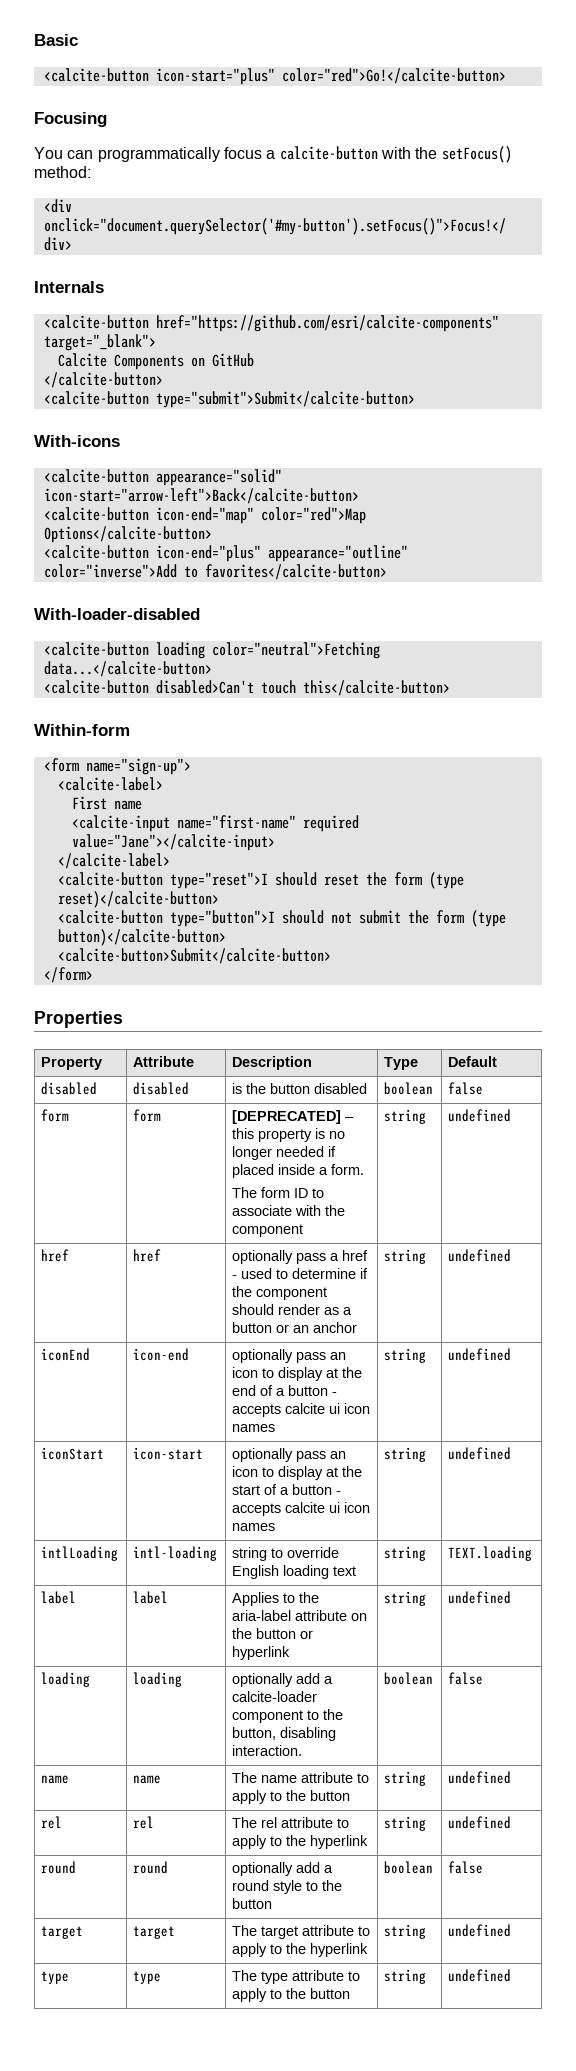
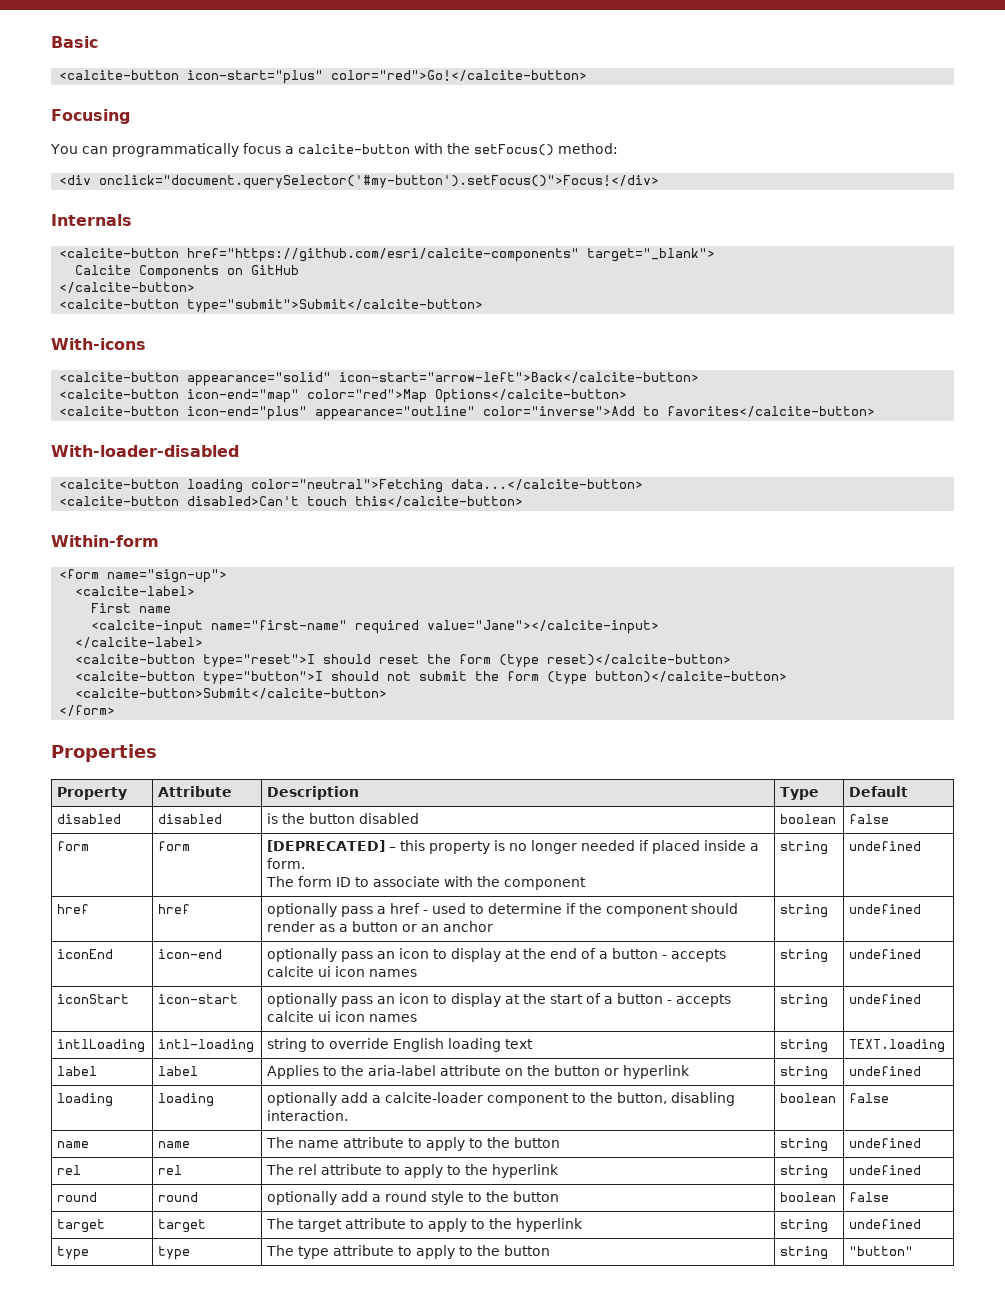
- type | type | The type attribute to apply to the button | string | undefined
+ type | type | The type attribute to apply to the button | string | "button"

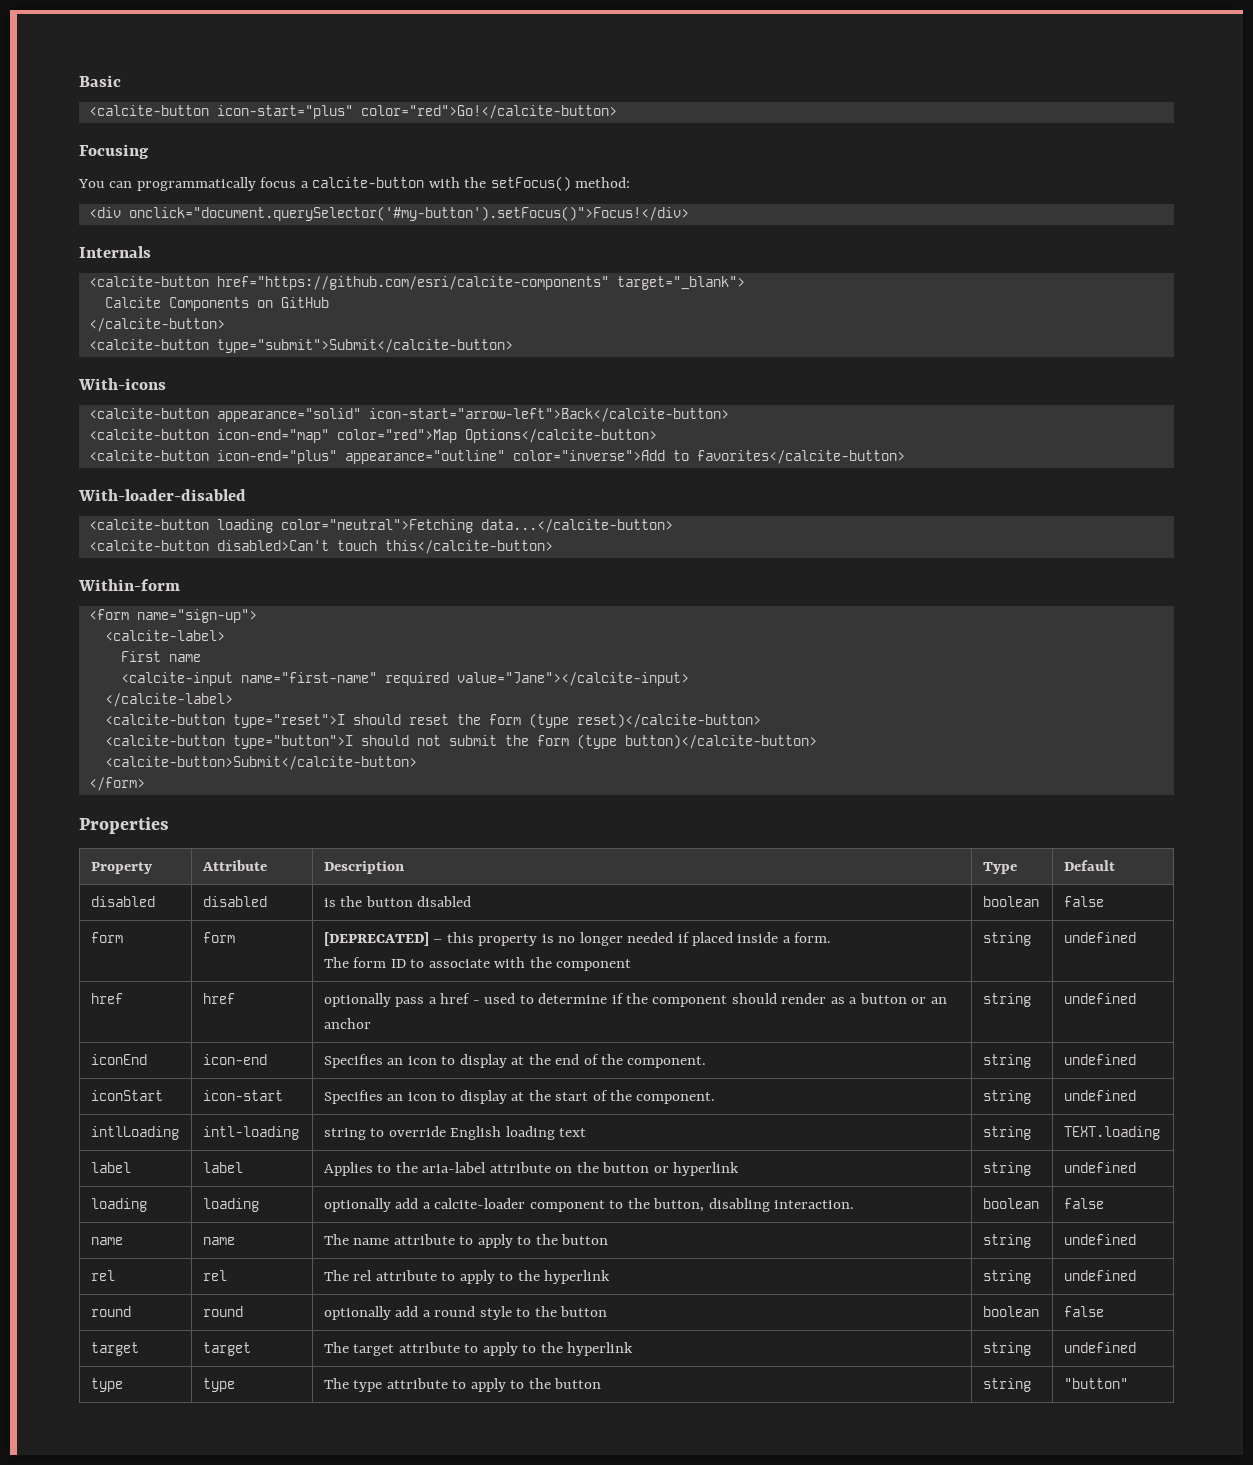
- iconEnd | icon-end | optionally pass an icon to display at the end of a button - accepts calcite ui icon names | string | undefined
+ iconEnd | icon-end | Specifies an icon to display at the end of the component. | string | undefined
- iconStart | icon-start | optionally pass an icon to display at the start of a button - accepts calcite ui icon names | string | undefined
+ iconStart | icon-start | Specifies an icon to display at the start of the component. | string | undefined

